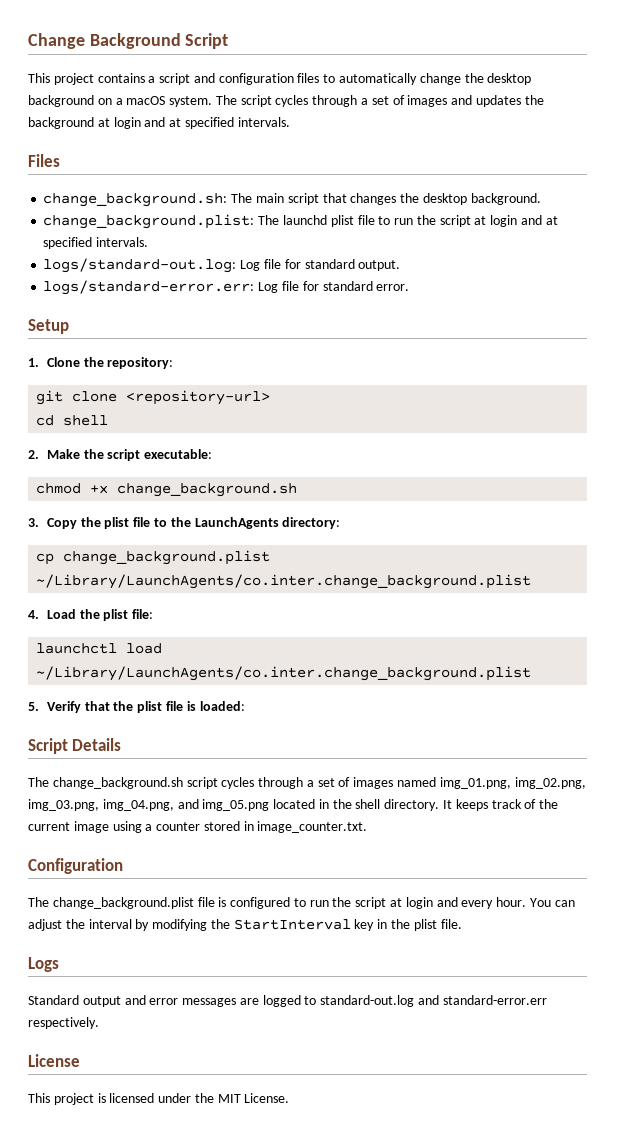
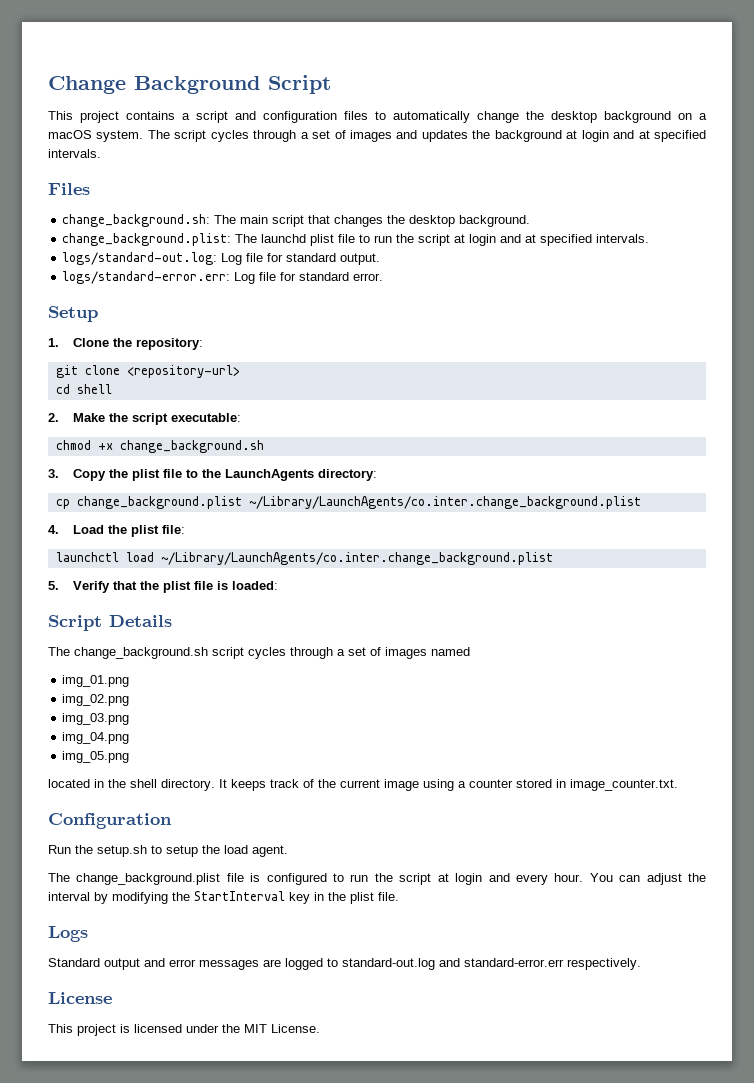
- The change_background.sh script cycles through a set of images named img_01.png, img_02.png, img_03.png, img_04.png, and img_05.png located in the shell directory.
+ The change_background.sh script cycles through a set of images named
+ img_01.png
+ img_02.png
+ img_03.png
+ img_04.png
+ img_05.png
+ located in the shell directory.
+ Run the setup.sh to setup the load agent.

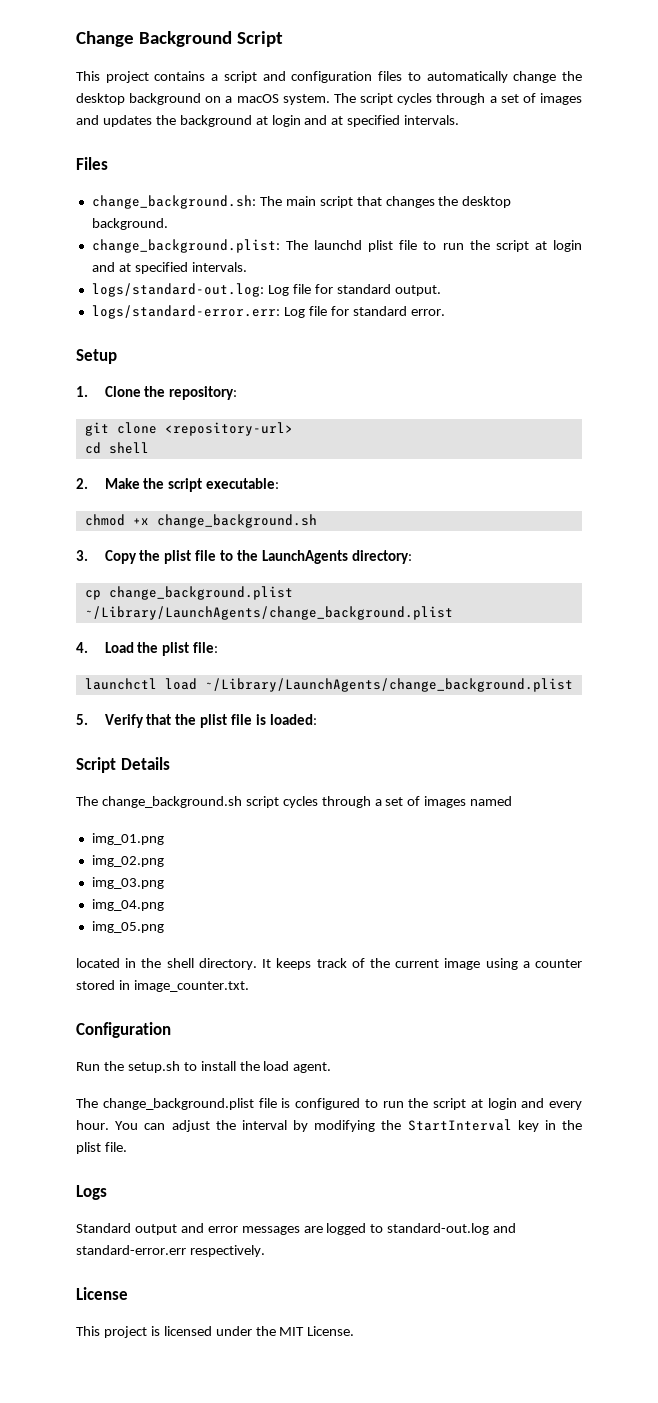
- cp change_background.plist ~/Library/LaunchAgents/co.inter.change_background.plist
+ cp change_background.plist ~/Library/LaunchAgents/change_background.plist
- launchctl load ~/Library/LaunchAgents/co.inter.change_background.plist
+ launchctl load ~/Library/LaunchAgents/change_background.plist
- Run the setup.sh to setup the load agent.
+ Run the setup.sh to install the load agent.

